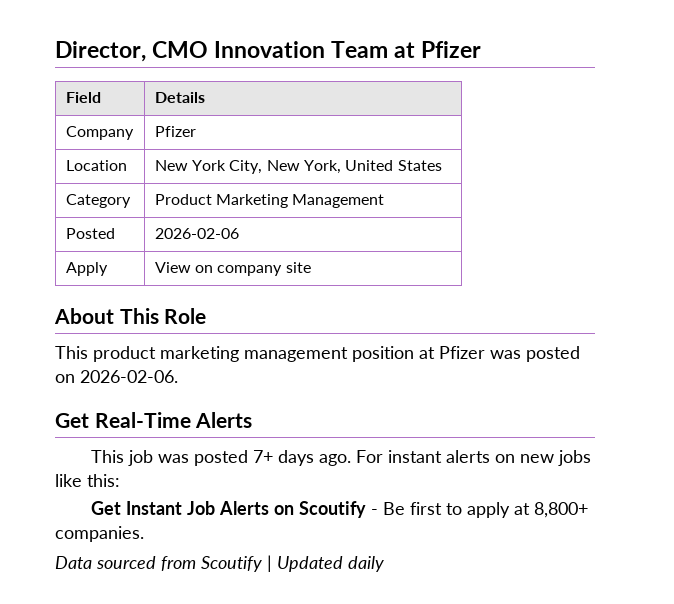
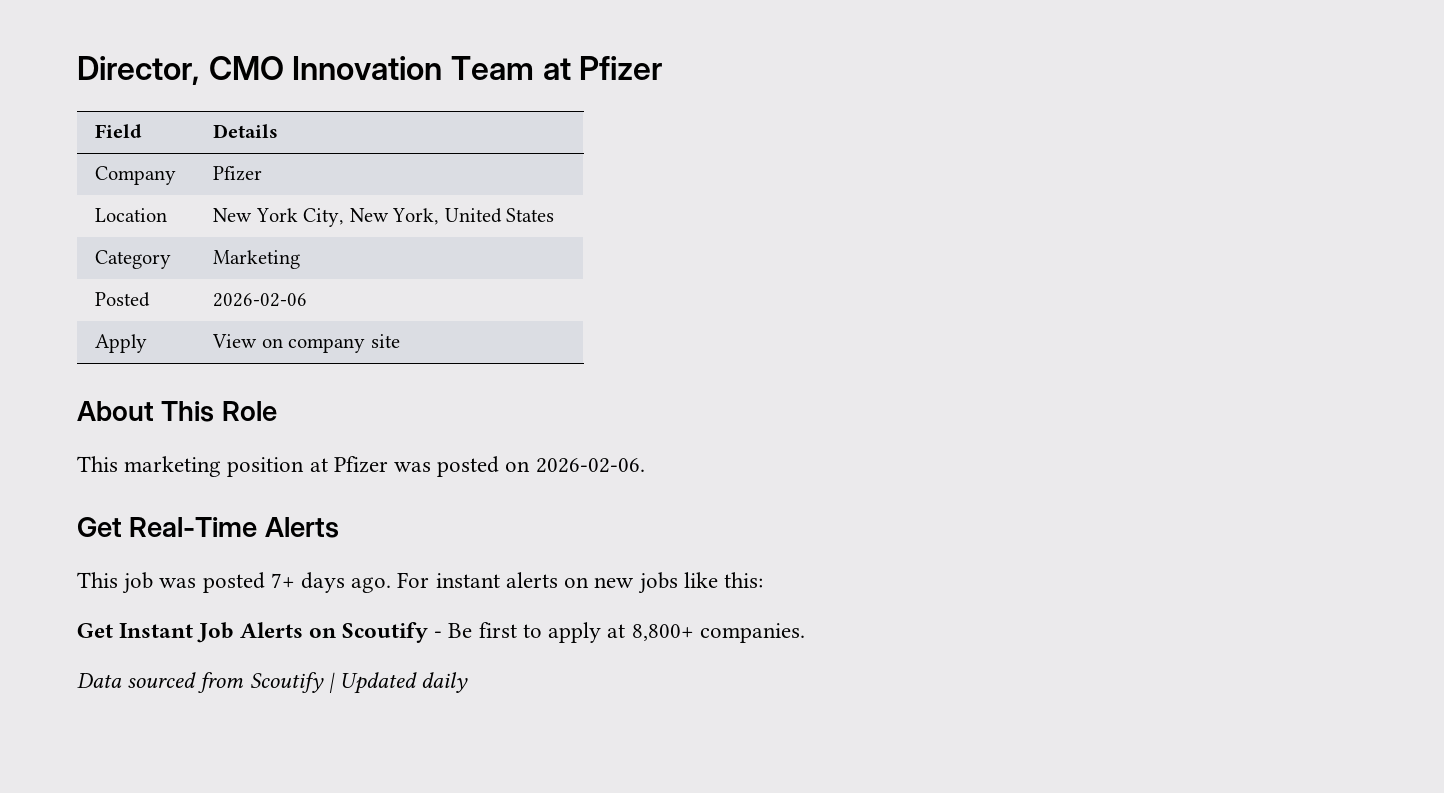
- Category | Product Marketing Management
+ Category | Marketing
- This product marketing management position at Pfizer was posted on 2026-02-06.
+ This marketing position at Pfizer was posted on 2026-02-06.

